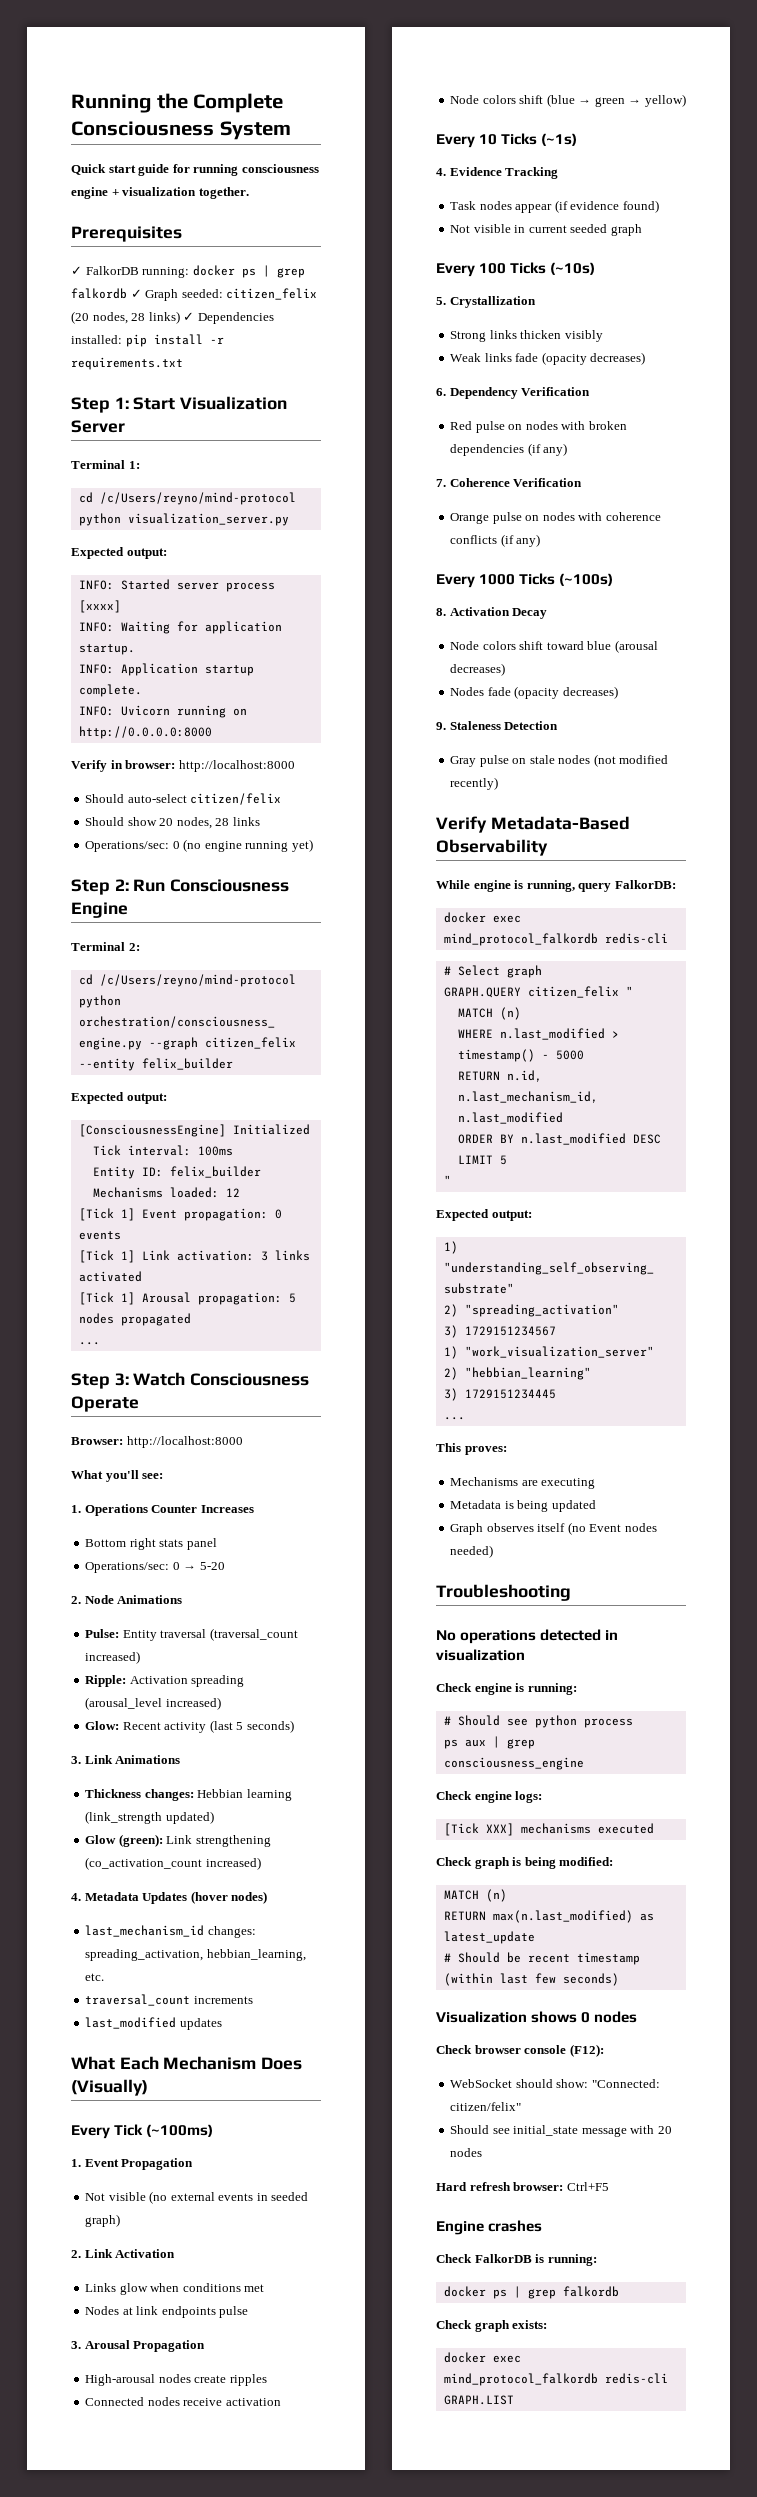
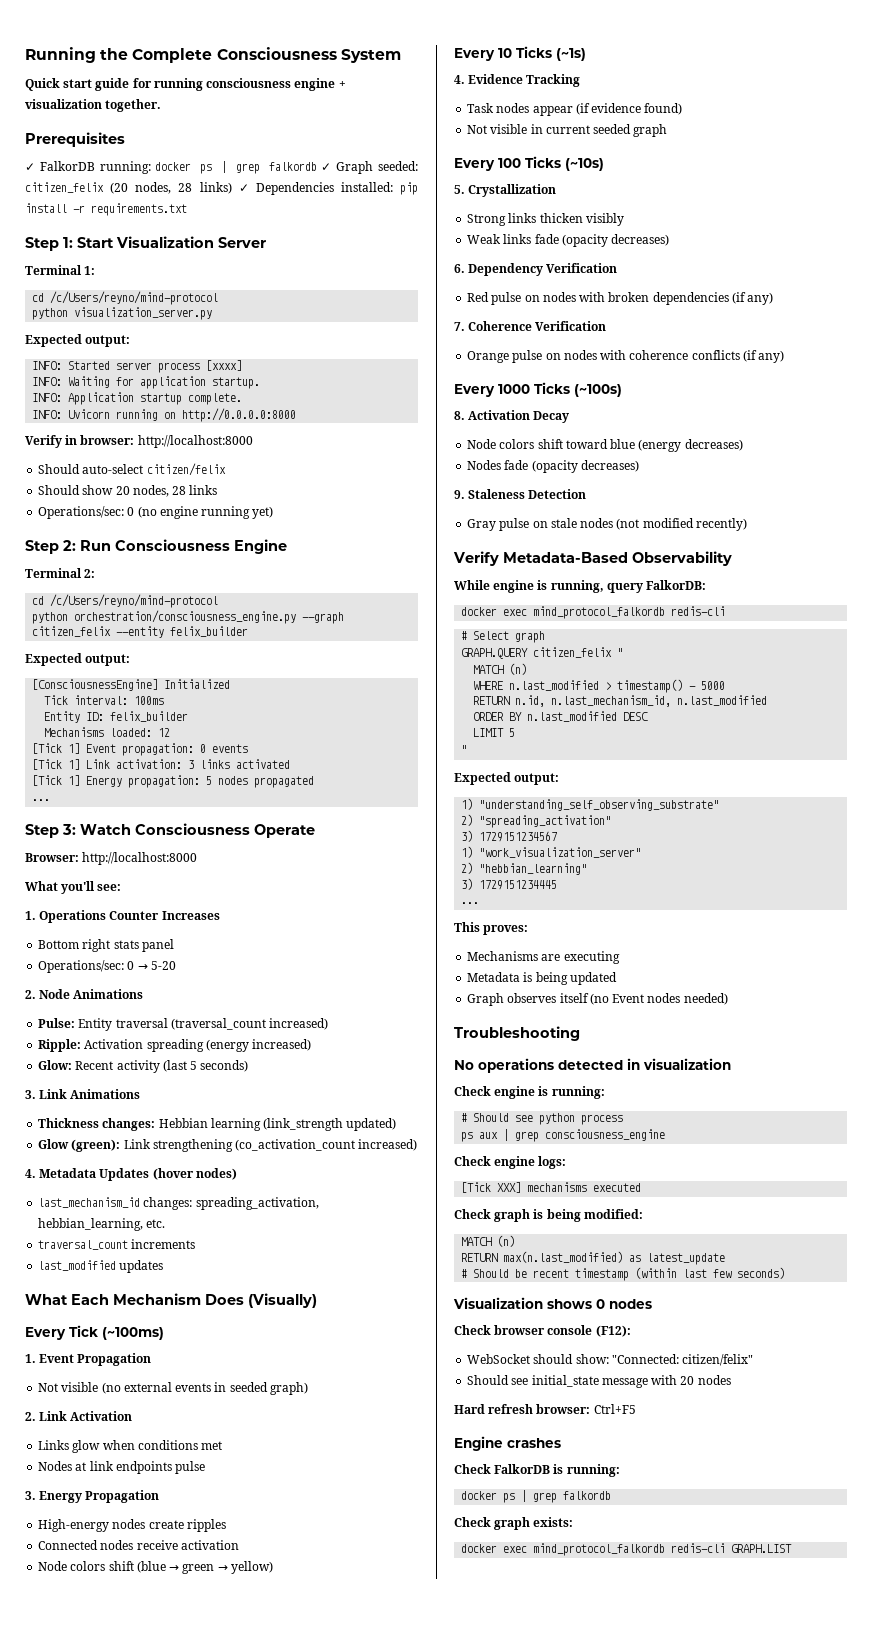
- [Tick 1] Arousal propagation: 5 nodes propagated
+ [Tick 1] Energy propagation: 5 nodes propagated
- Ripple: Activation spreading (arousal_level increased)
+ Ripple: Activation spreading (energy increased)
- 3. Arousal Propagation
- High-arousal nodes create ripples
+ 3. Energy Propagation
+ High-energy nodes create ripples
- Node colors shift toward blue (arousal decreases)
+ Node colors shift toward blue (energy decreases)

